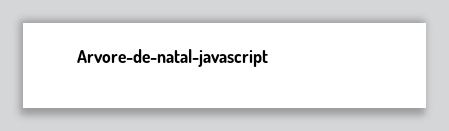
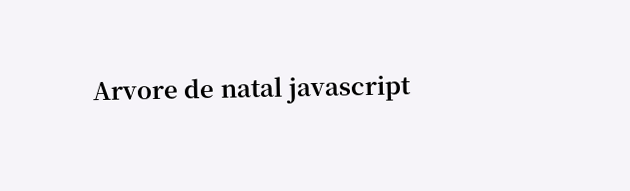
- Arvore-de-natal-javascript
+ Arvore de natal javascript

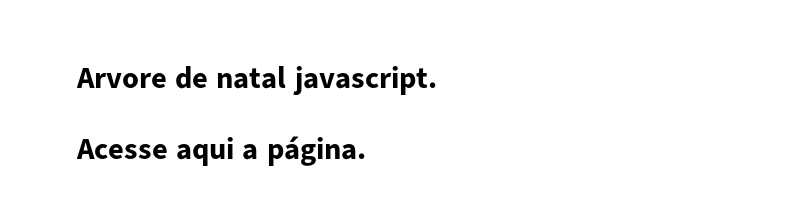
- Arvore de natal javascript
+ Arvore de natal javascript.
+ Acesse aqui a página.

